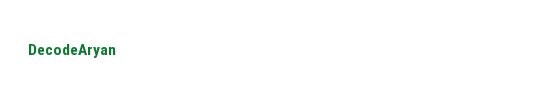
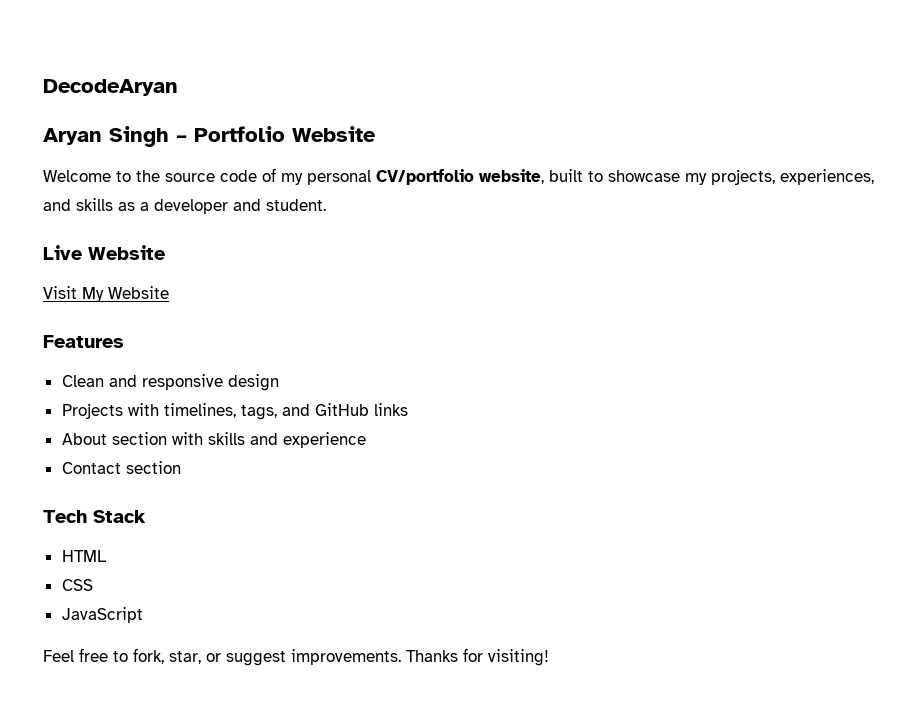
+ Aryan Singh – Portfolio Website
+ Welcome to the source code of my personal CV/portfolio website, built to showcase my projects, experiences, and skills as a developer and student.
+ Live Website
+ Visit My Website
+ Features
+ Clean and responsive design
+ Projects with timelines, tags, and GitHub links
+ About section with skills and experience
+ Contact section
+ Tech Stack
+ HTML
+ CSS
+ JavaScript
+ Feel free to fork, star, or suggest improvements. Thanks for visiting!

